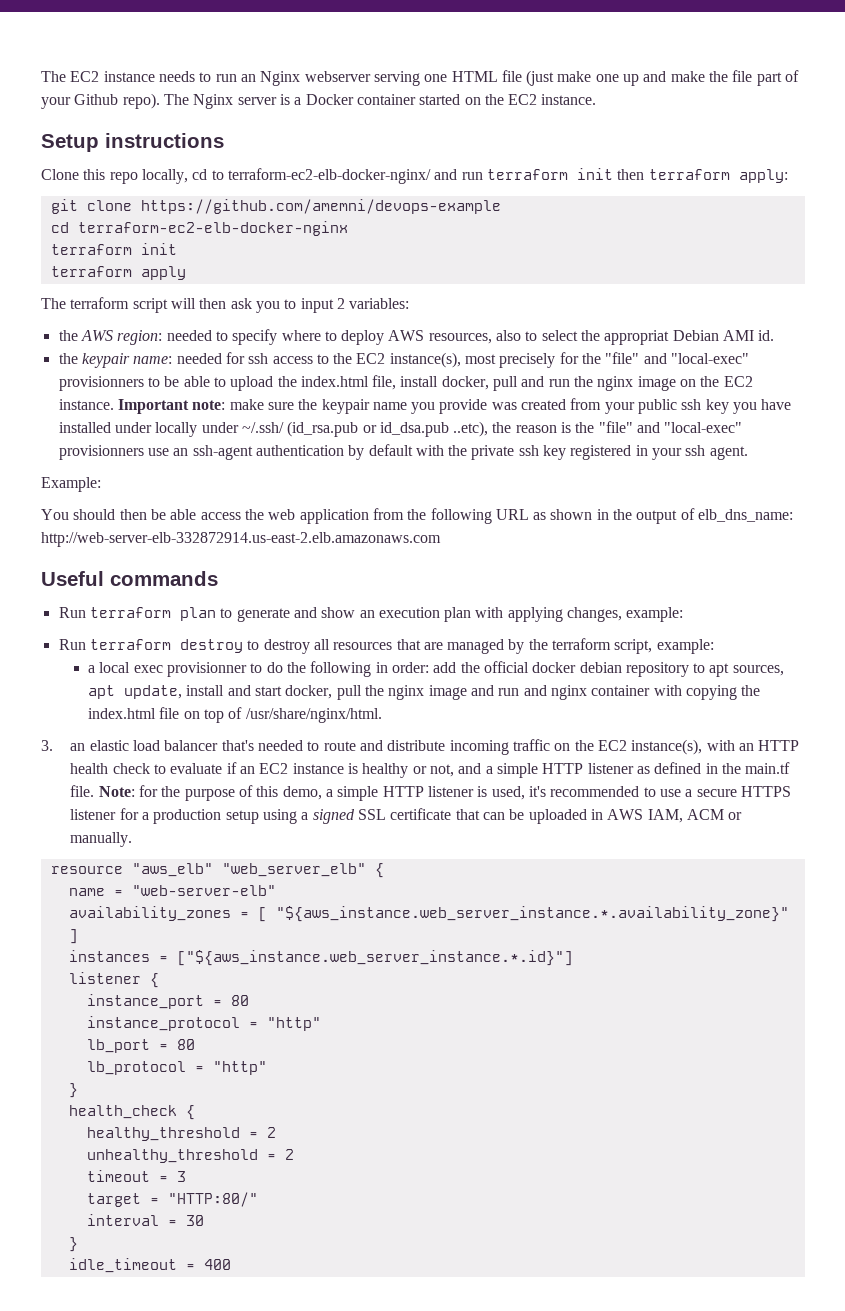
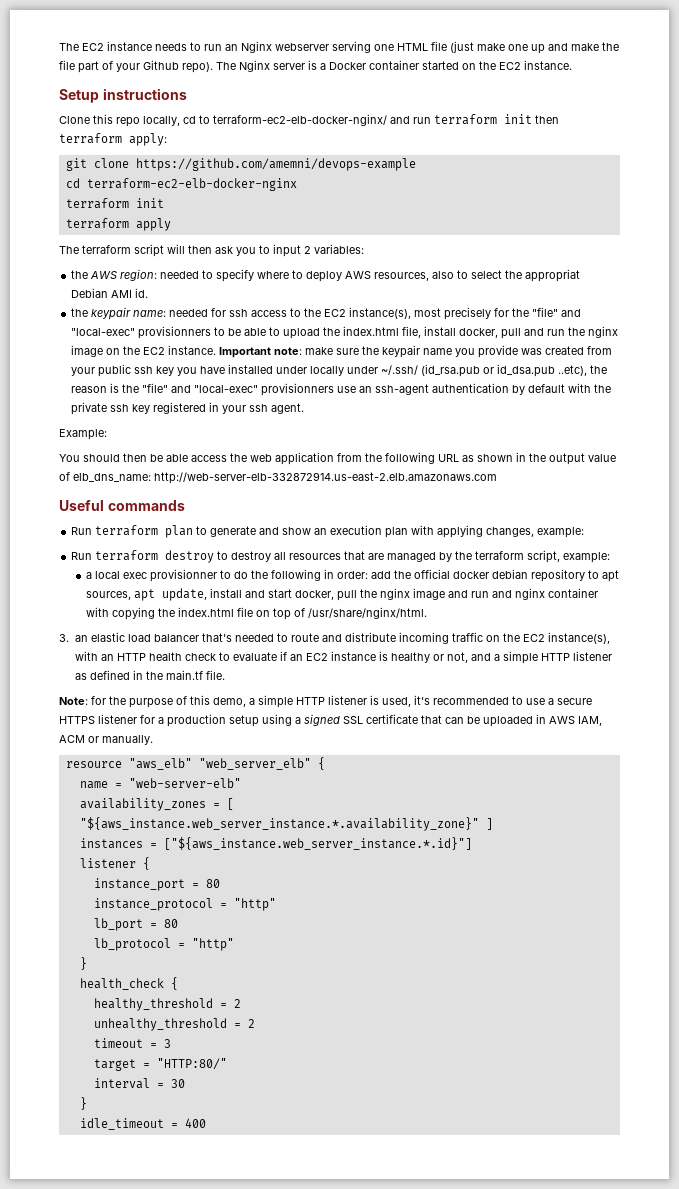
- You should then be able access the web application from the following URL as shown in the output of elb_dns_name: http://web-server-elb-332872914.us-east-2.elb.amazonaws.com
+ You should then be able access the web application from the following URL as shown in the output value of elb_dns_name: http://web-server-elb-332872914.us-east-2.elb.amazonaws.com
- 3. an elastic load balancer that's needed to route and distribute incoming traffic on the EC2 instance(s), with an HTTP health check to evaluate if an EC2 instance is healthy or not, and a simple HTTP listener as defined in the main.tf file. Note:
+ 3. an elastic load balancer that's needed to route and distribute incoming traffic on the EC2 instance(s), with an HTTP health check to evaluate if an EC2 instance is healthy or not, and a simple HTTP listener as defined in the main.tf file.
+ Note:

